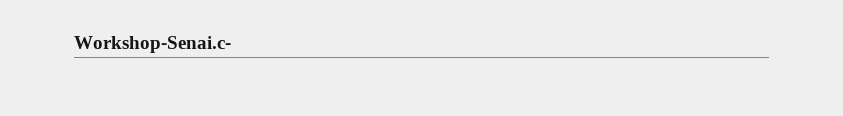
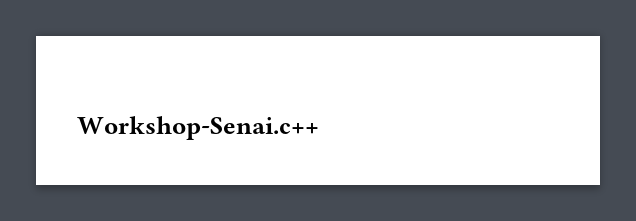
- Workshop-Senai.c-
+ Workshop-Senai.c++

